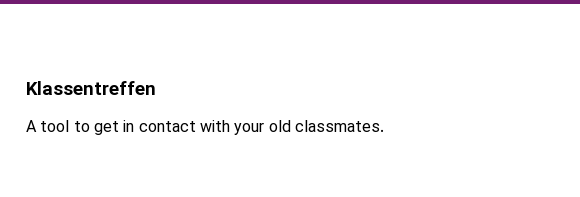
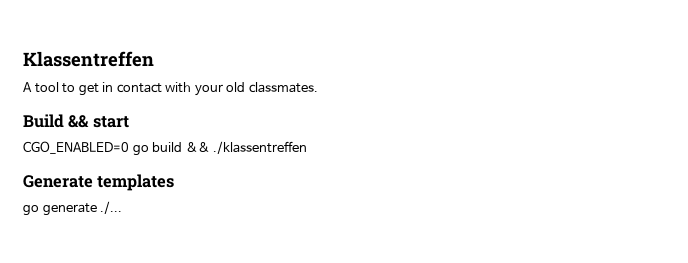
+ Build && start
+ CGO_ENABLED=0 go build && ./klassentreffen
+ Generate templates
+ go generate ./...

